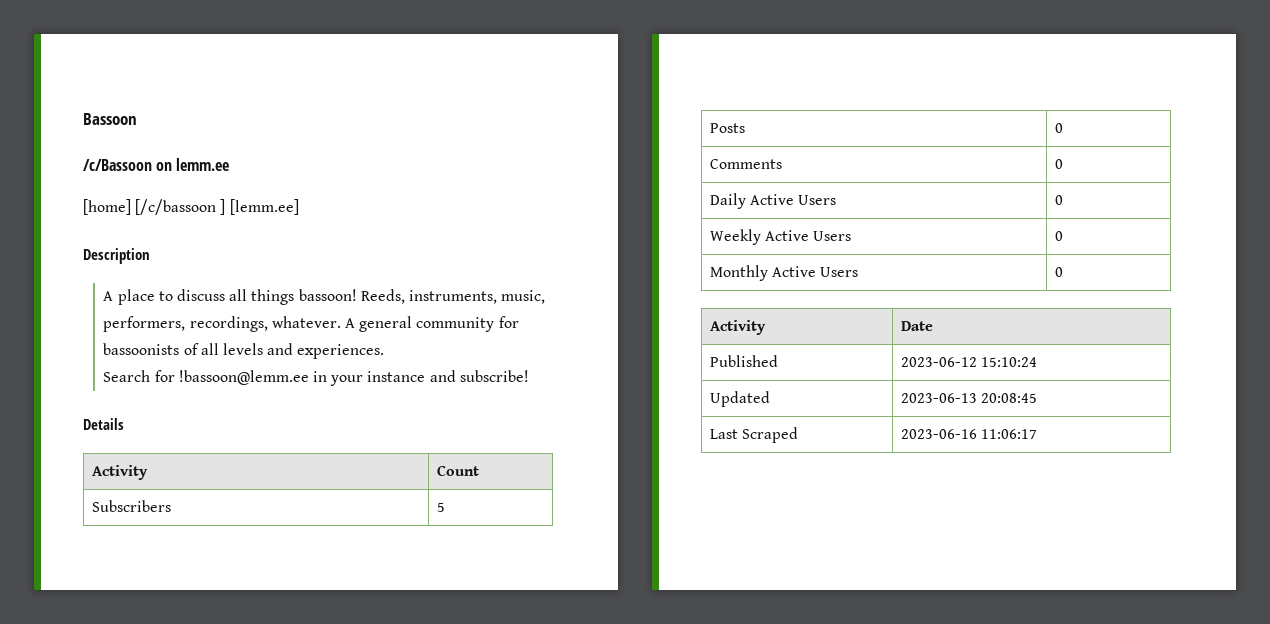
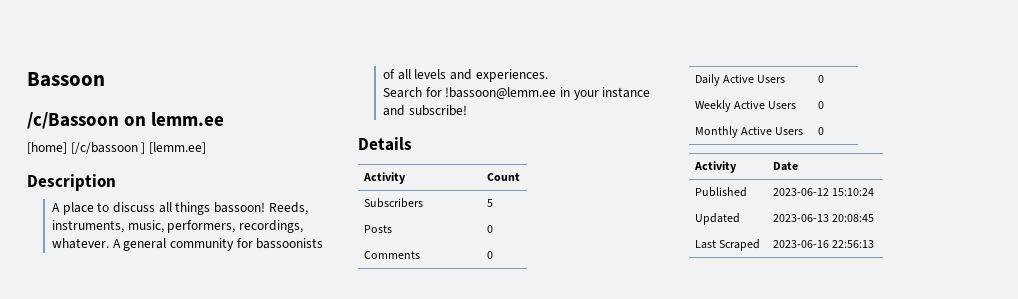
- Last Scraped | 2023-06-16 11:06:17
+ Last Scraped | 2023-06-16 22:56:13

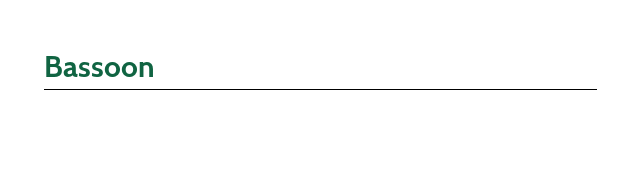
- /c/Bassoon on lemm.ee
- [home] [/c/bassoon ] [lemm.ee]
- Description
- A place to discuss all things bassoon! Reeds, instruments, music, performers, recordings, whatever. A general community for bassoonists of all levels and experiences.
- Search for !bassoon@lemm.ee in your instance and subscribe!
- Details
- Activity | Count
- Subscribers | 5
- Posts | 0
- Comments | 0
- Daily Active Users | 0
- Weekly Active Users | 0
- Monthly Active Users | 0
- Activity | Date
- Published | 2023-06-12 15:10:24
- Updated | 2023-06-13 20:08:45
- Last Scraped | 2023-06-16 22:56:13

